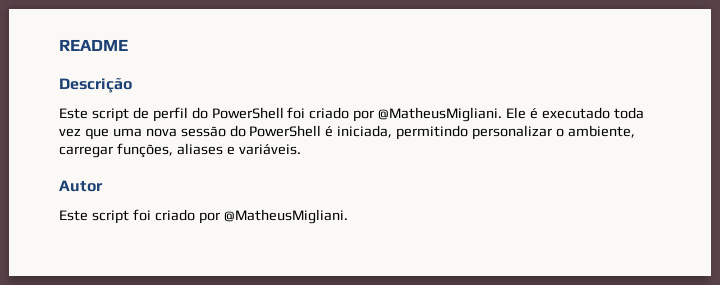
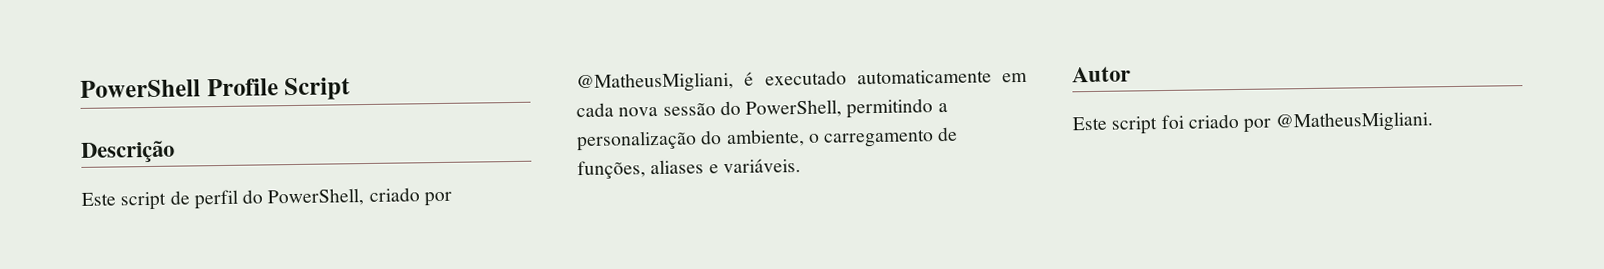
- README
+ PowerShell Profile Script
- Este script de perfil do PowerShell foi criado por @MatheusMigliani. Ele é executado toda vez que uma nova sessão do PowerShell é iniciada, permitindo personalizar o ambiente, carregar funções, aliases e variáveis.
+ Este script de perfil do PowerShell, criado por @MatheusMigliani, é executado automaticamente em cada nova sessão do PowerShell, permitindo a personalização do ambiente, o carregamento de funções, aliases e variáveis.

